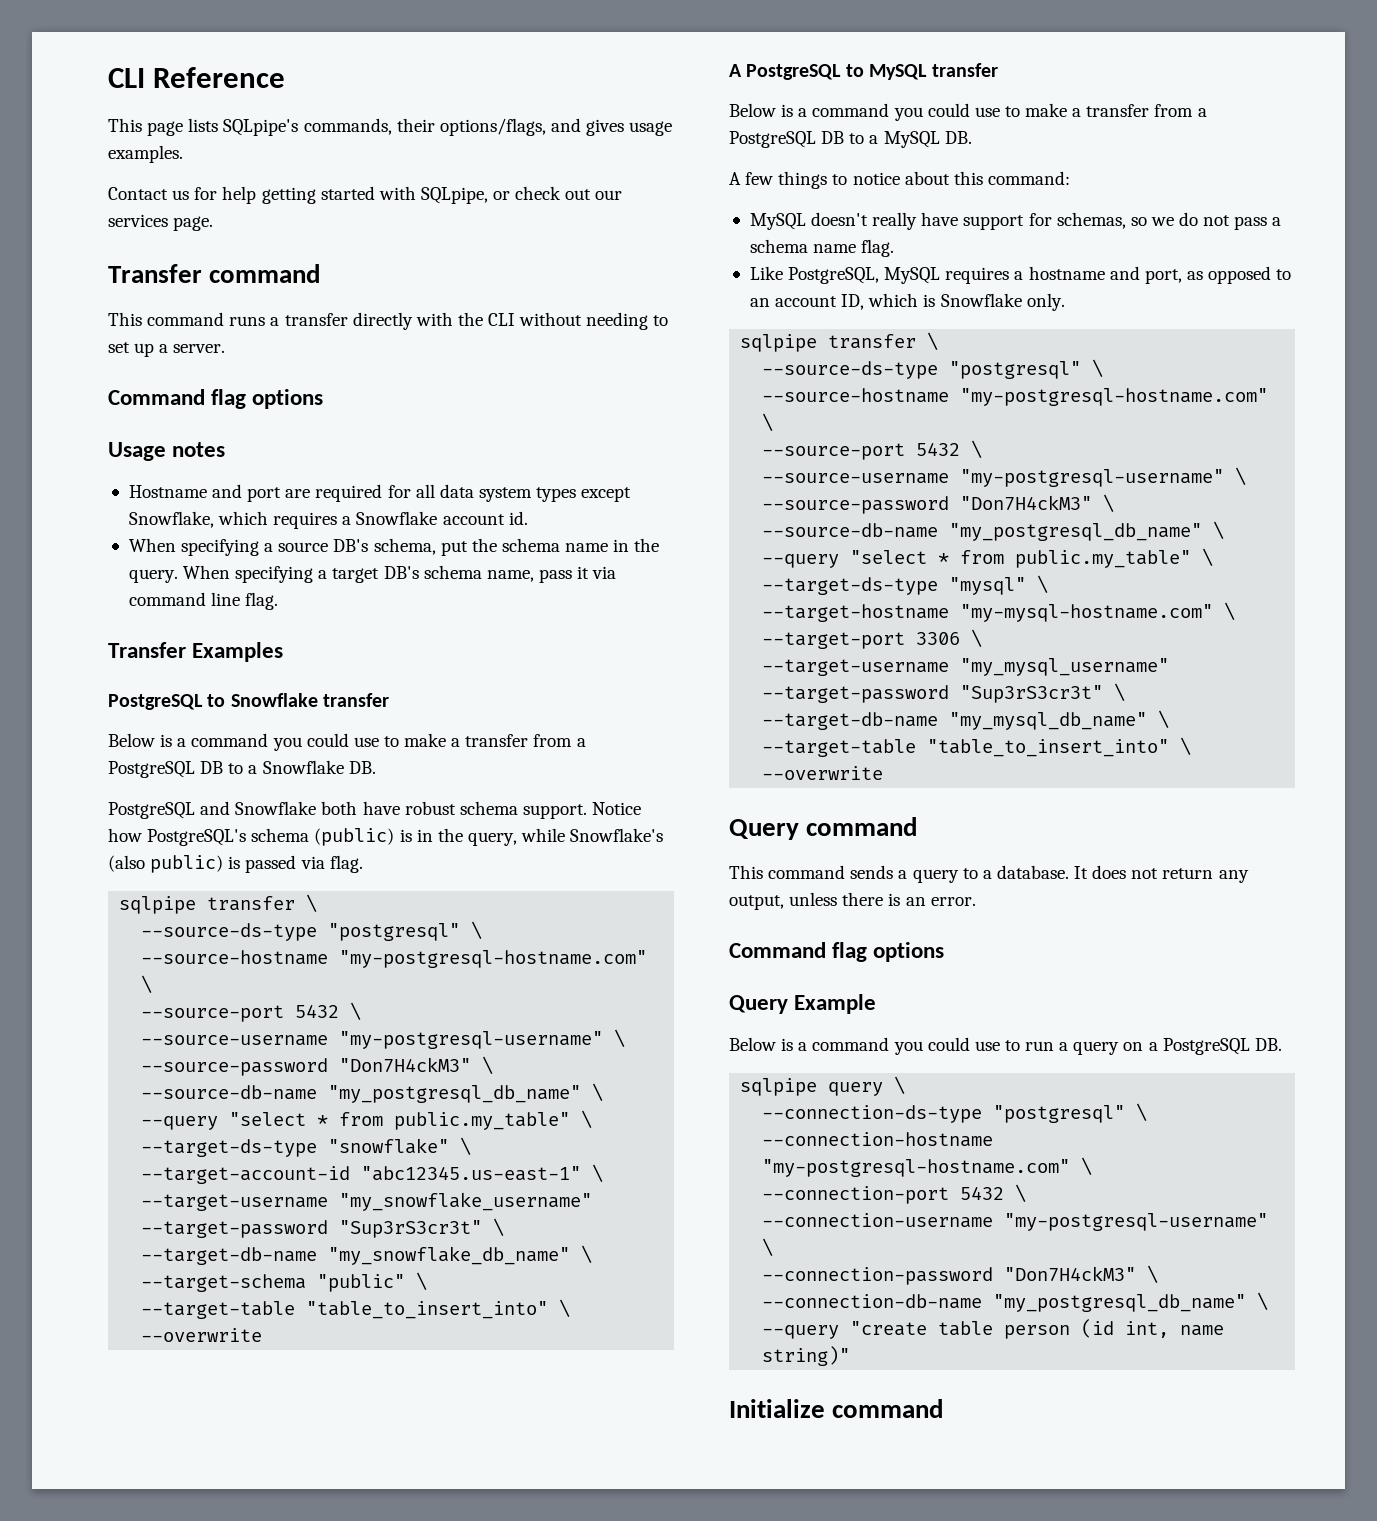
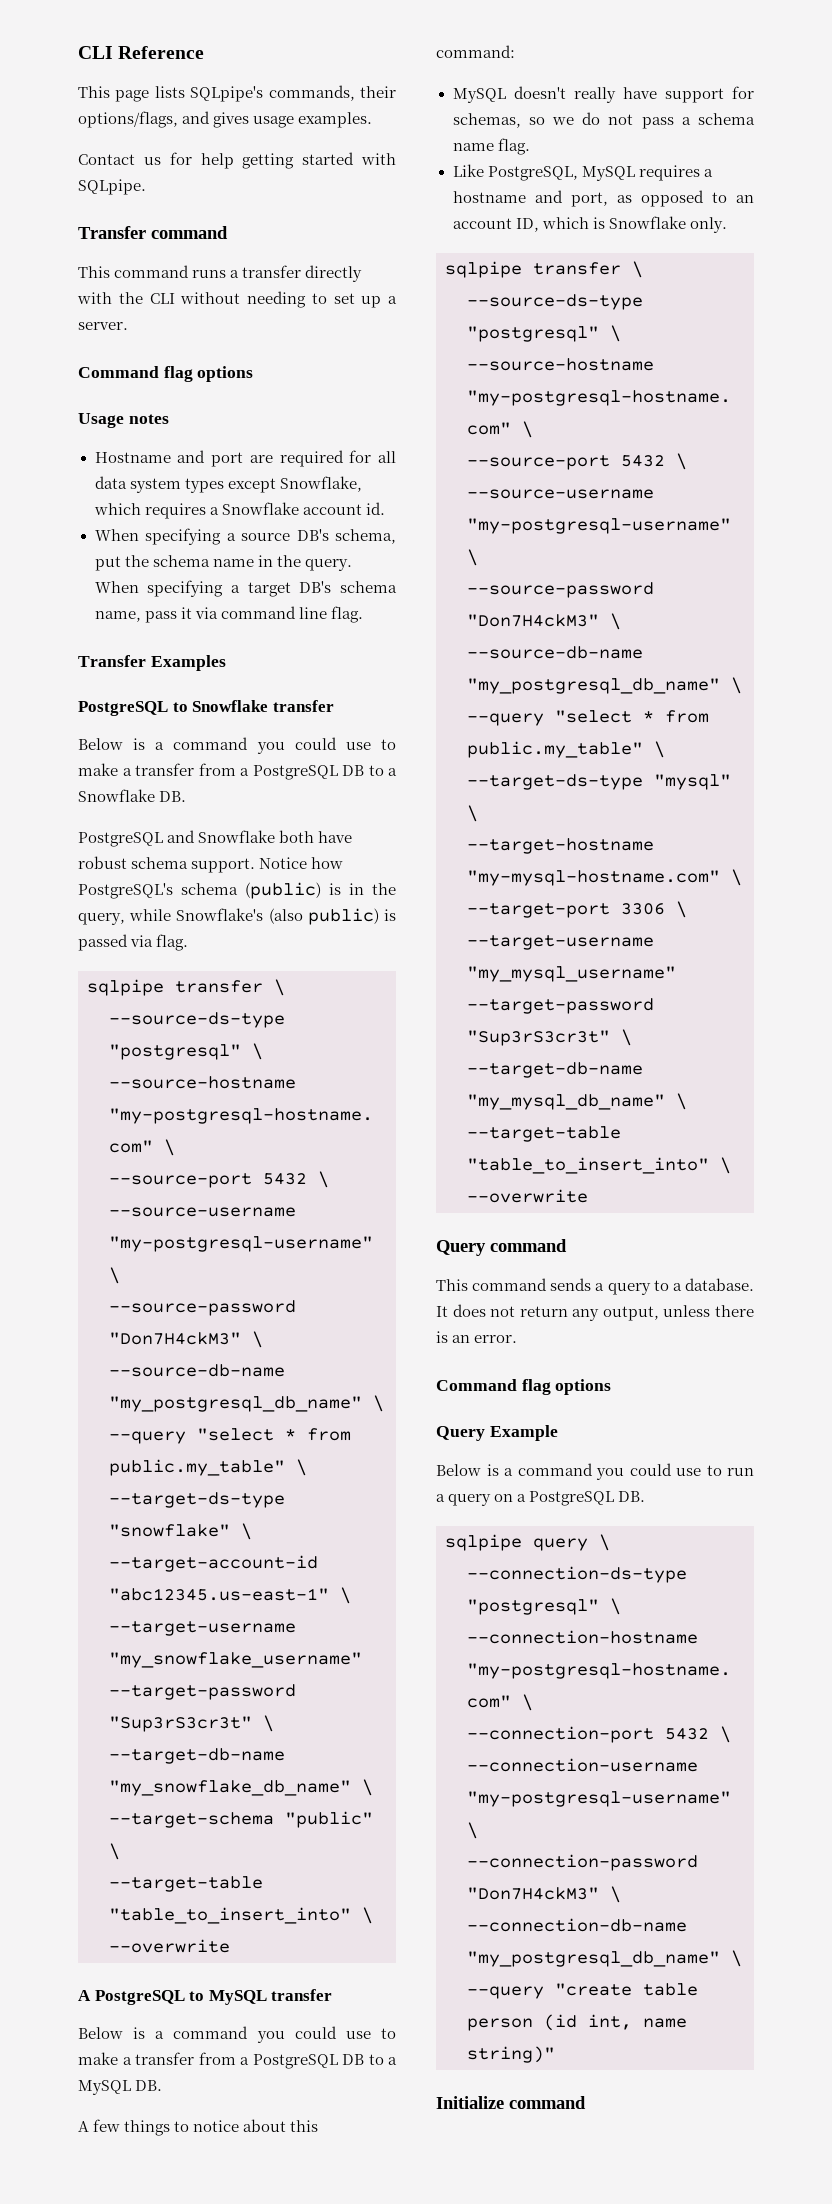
- Contact us for help getting started with SQLpipe, or check out our services page.
+ Contact us for help getting started with SQLpipe.

